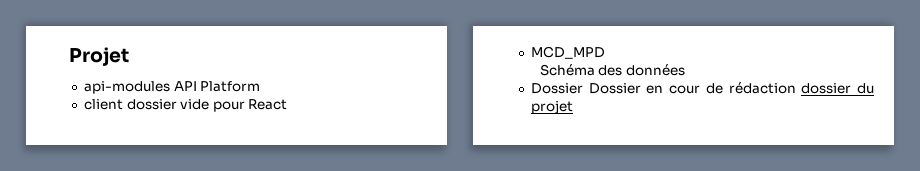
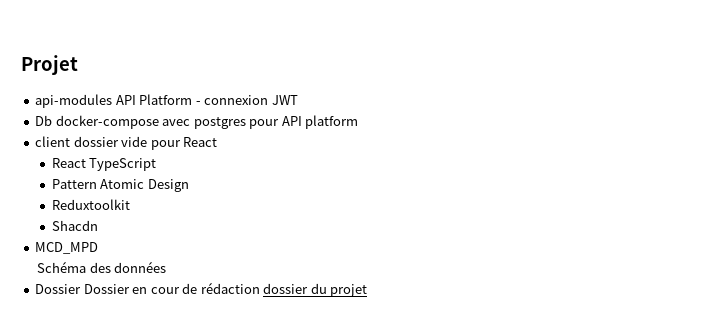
- api-modules API Platform
+ api-modules API Platform - connexion JWT
+ Db docker-compose avec postgres pour API platform
+ React TypeScript
+ Pattern Atomic Design
+ Reduxtoolkit
+ Shacdn

